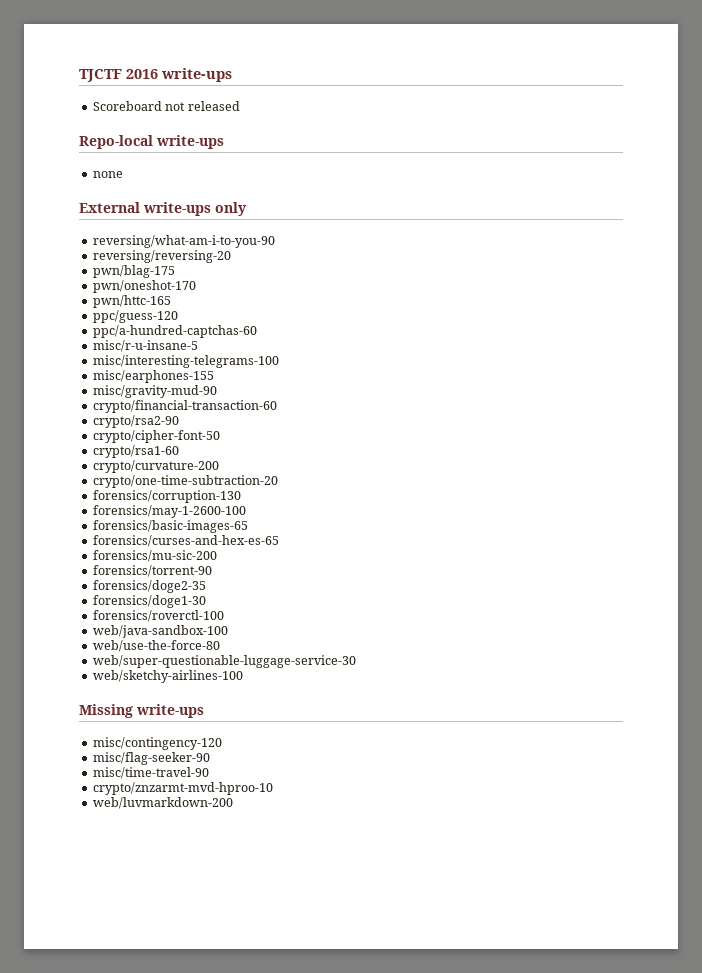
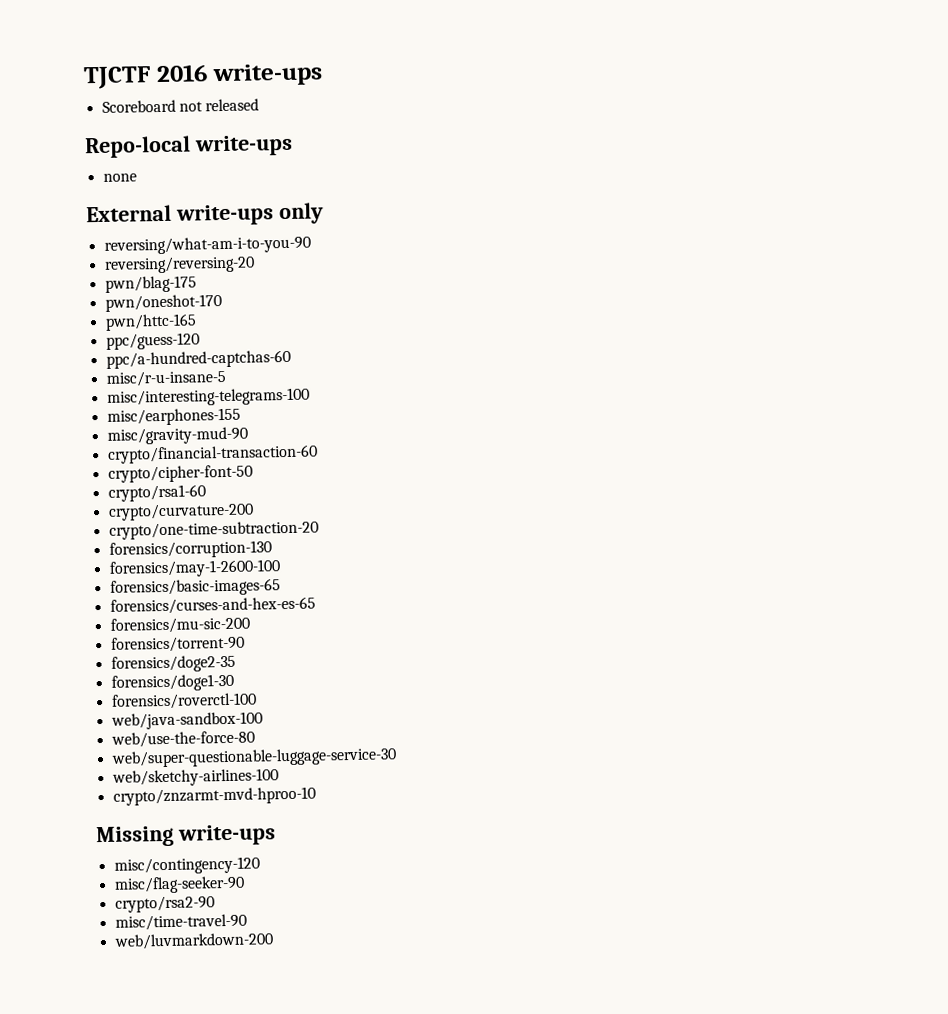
- crypto/rsa2-90
+ crypto/znzarmt-mvd-hproo-10
+ crypto/rsa2-90
- crypto/znzarmt-mvd-hproo-10

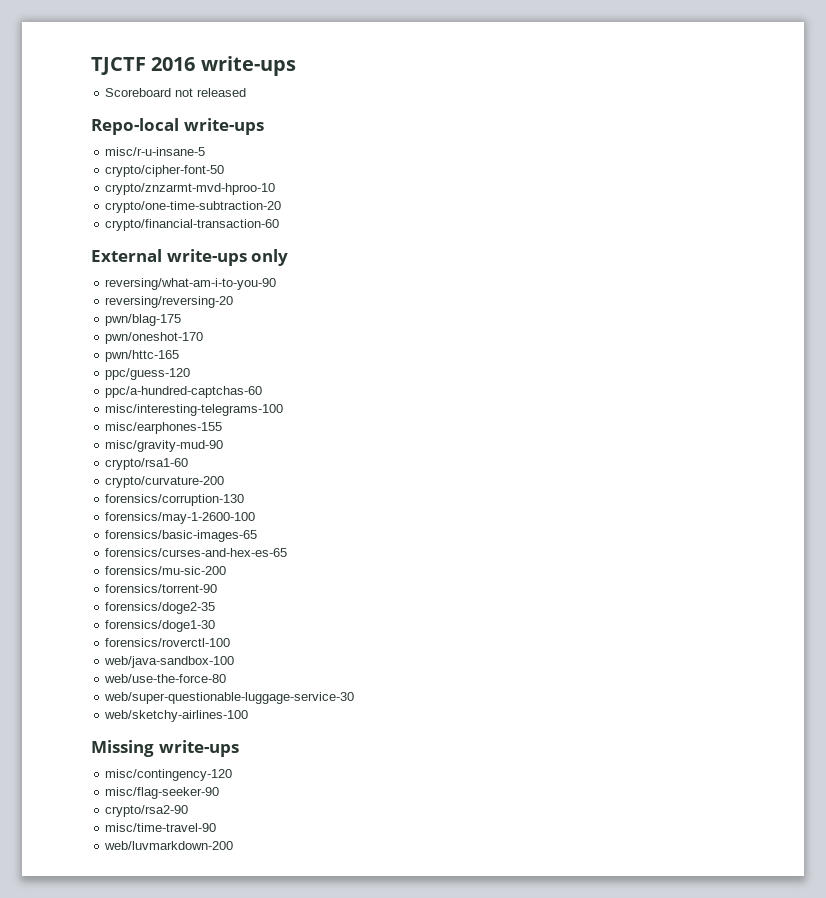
- none
+ misc/r-u-insane-5
+ crypto/cipher-font-50
+ crypto/znzarmt-mvd-hproo-10
+ crypto/one-time-subtraction-20
+ crypto/financial-transaction-60
- misc/r-u-insane-5
- crypto/financial-transaction-60
- crypto/cipher-font-50
- crypto/one-time-subtraction-20
- crypto/znzarmt-mvd-hproo-10

